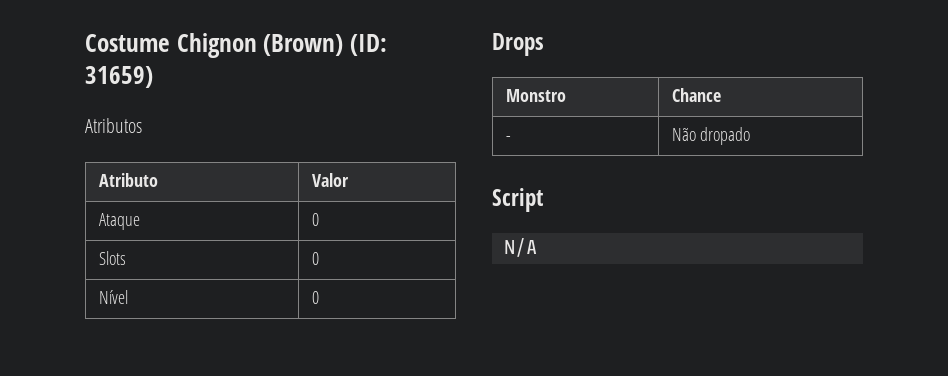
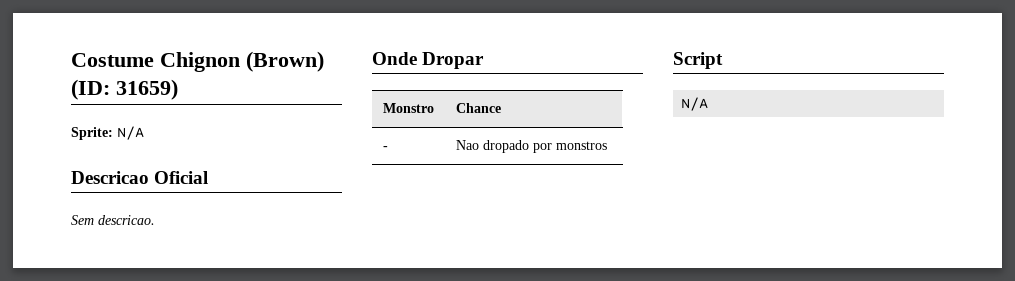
- Atributos
- Atributo | Valor
- Ataque | 0
- Slots | 0
- Nível | 0
- Drops
+ Sprite: N/A
+ Descricao Oficial
+ Sem descricao.
+ Onde Dropar
- - | Não dropado
+ - | Nao dropado por monstros

